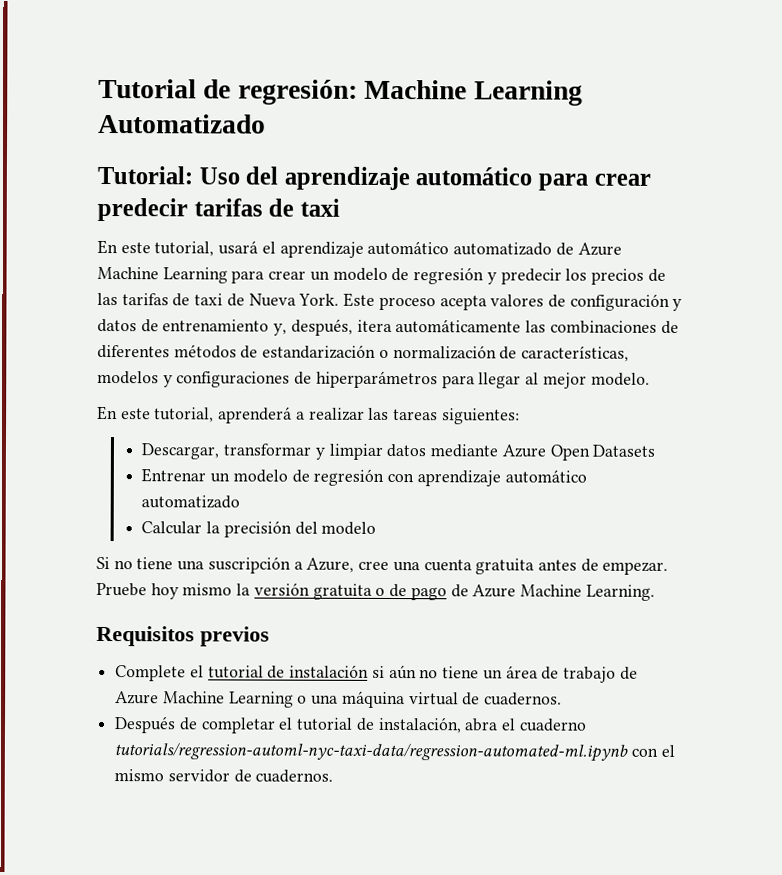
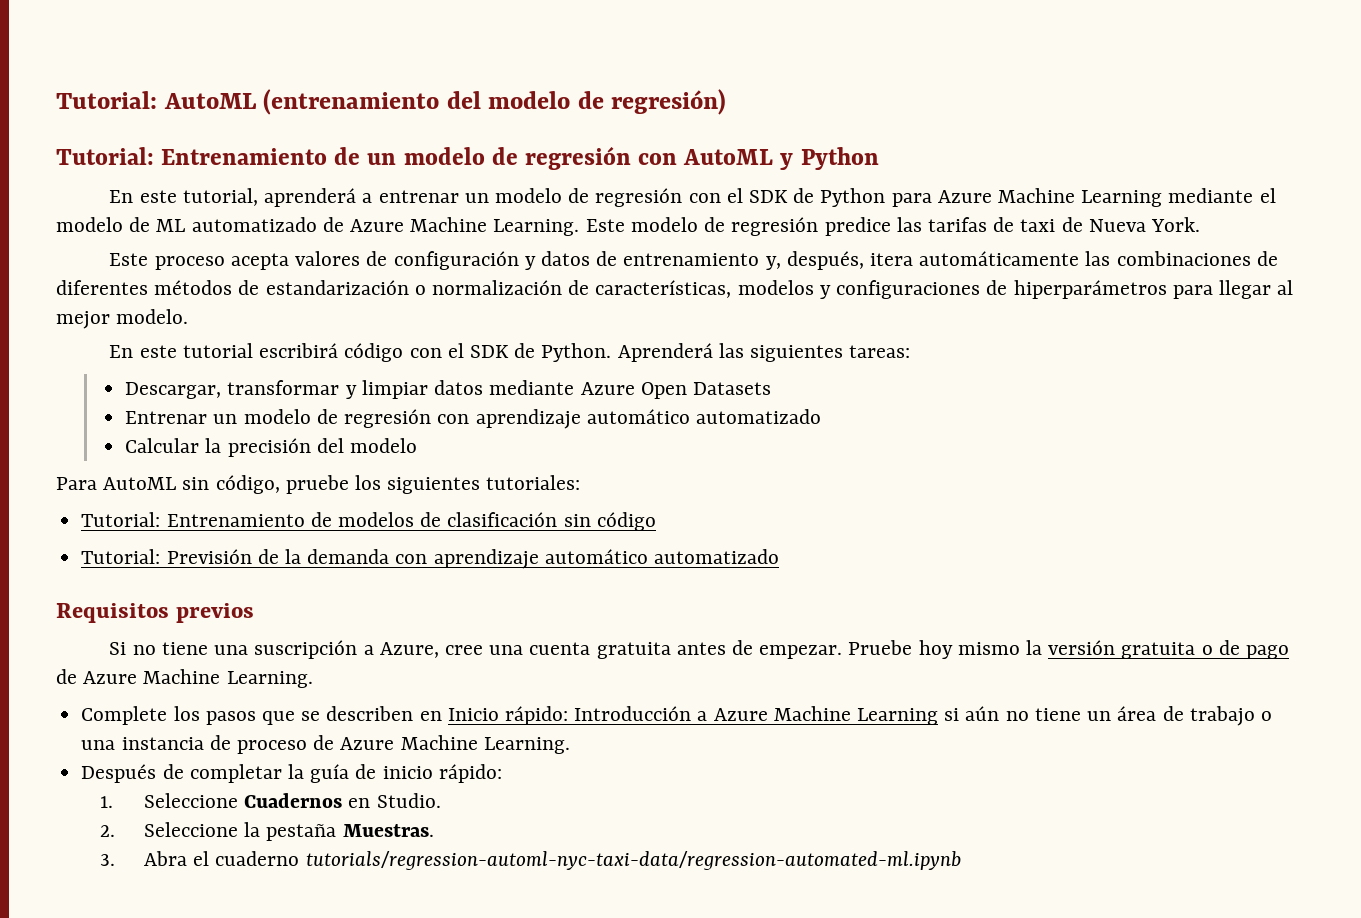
- Tutorial de regresión: Machine Learning Automatizado
- Tutorial: Uso del aprendizaje automático para crear predecir tarifas de taxi
- En este tutorial, usará el aprendizaje automático automatizado de Azure Machine Learning para crear un modelo de regresión y predecir los precios de las tarifas de taxi de Nueva York. Este proceso acepta valores de configuración y datos de entrenamiento y, después, itera automáticamente las combinaciones de diferentes métodos de estandarización o normalización de características, modelos y configuraciones de hiperparámetros para llegar al mejor modelo.
+ Tutorial: AutoML (entrenamiento del modelo de regresión)
+ Tutorial: Entrenamiento de un modelo de regresión con AutoML y Python
+ En este tutorial, aprenderá a entrenar un modelo de regresión con el SDK de Python para Azure Machine Learning mediante el modelo de ML automatizado de Azure Machine Learning. Este modelo de regresión predice las tarifas de taxi de Nueva York.
+ Este proceso acepta valores de configuración y datos de entrenamiento y, después, itera automáticamente las combinaciones de diferentes métodos de estandarización o normalización de características, modelos y configuraciones de hiperparámetros para llegar al mejor modelo.
- En este tutorial, aprenderá a realizar las tareas siguientes:
+ En este tutorial escribirá código con el SDK de Python. Aprenderá las siguientes tareas:
+ Para AutoML sin código, pruebe los siguientes tutoriales:
+ Tutorial: Entrenamiento de modelos de clasificación sin código
+ Tutorial: Previsión de la demanda con aprendizaje automático automatizado
+ Requisitos previos
- Requisitos previos
- Complete el tutorial de instalación si aún no tiene un área de trabajo de Azure Machine Learning o una máquina virtual de cuadernos.
- Después de completar el tutorial de instalación, abra el cuaderno tutorials/regression-automl-nyc-taxi-data/regression-automated-ml.ipynb con el mismo servidor de cuadernos.
+ Complete los pasos que se describen en Inicio rápido: Introducción a Azure Machine Learning si aún no tiene un área de trabajo o una instancia de proceso de Azure Machine Learning.
+ Después de completar la guía de inicio rápido:
+ 1. Seleccione Cuadernos en Studio.
+ 2. Seleccione la pestaña Muestras.
+ 3. Abra el cuaderno tutorials/regression-automl-nyc-taxi-data/regression-automated-ml.ipynb

